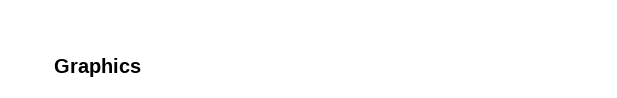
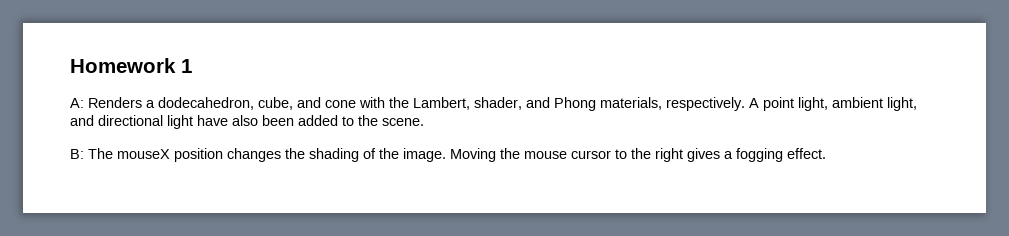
- Graphics
+ Homework 1
+ A: Renders a dodecahedron, cube, and cone with the Lambert, shader, and Phong materials, respectively. A point light, ambient light, and directional light have also been added to the scene.
+ B: The mouseX position changes the shading of the image. Moving the mouse cursor to the right gives a fogging effect.

